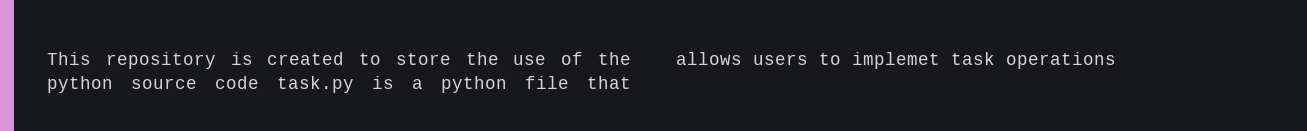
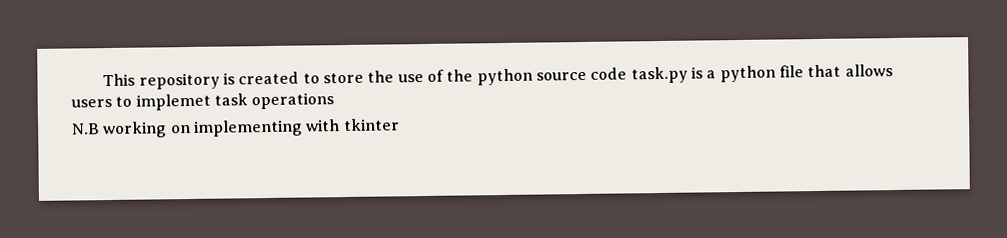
+ N.B working on implementing with tkinter

